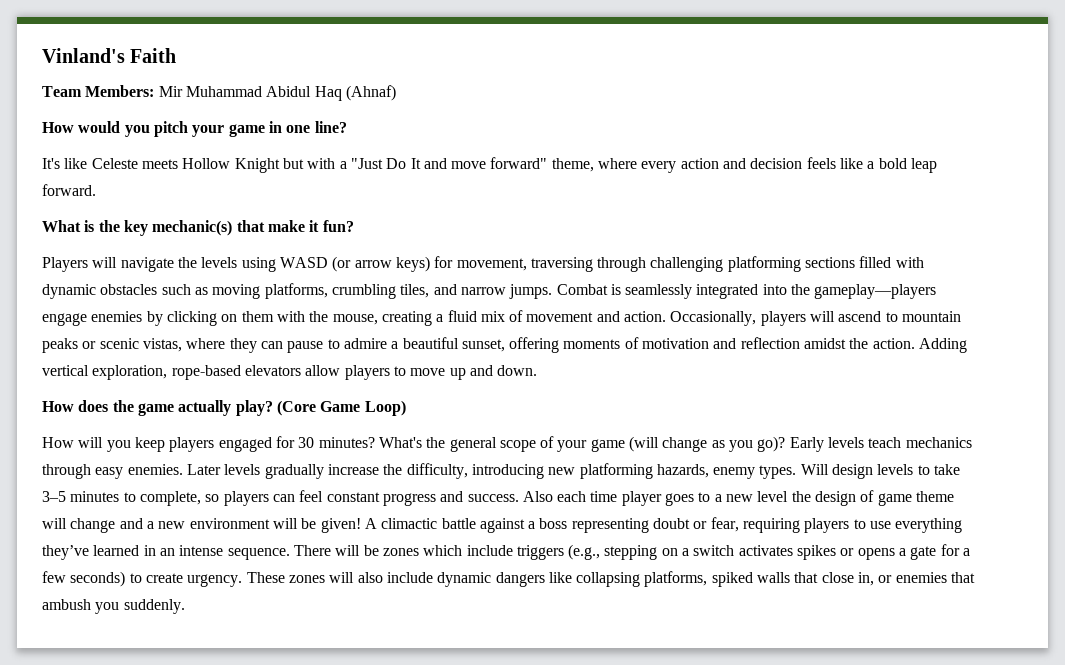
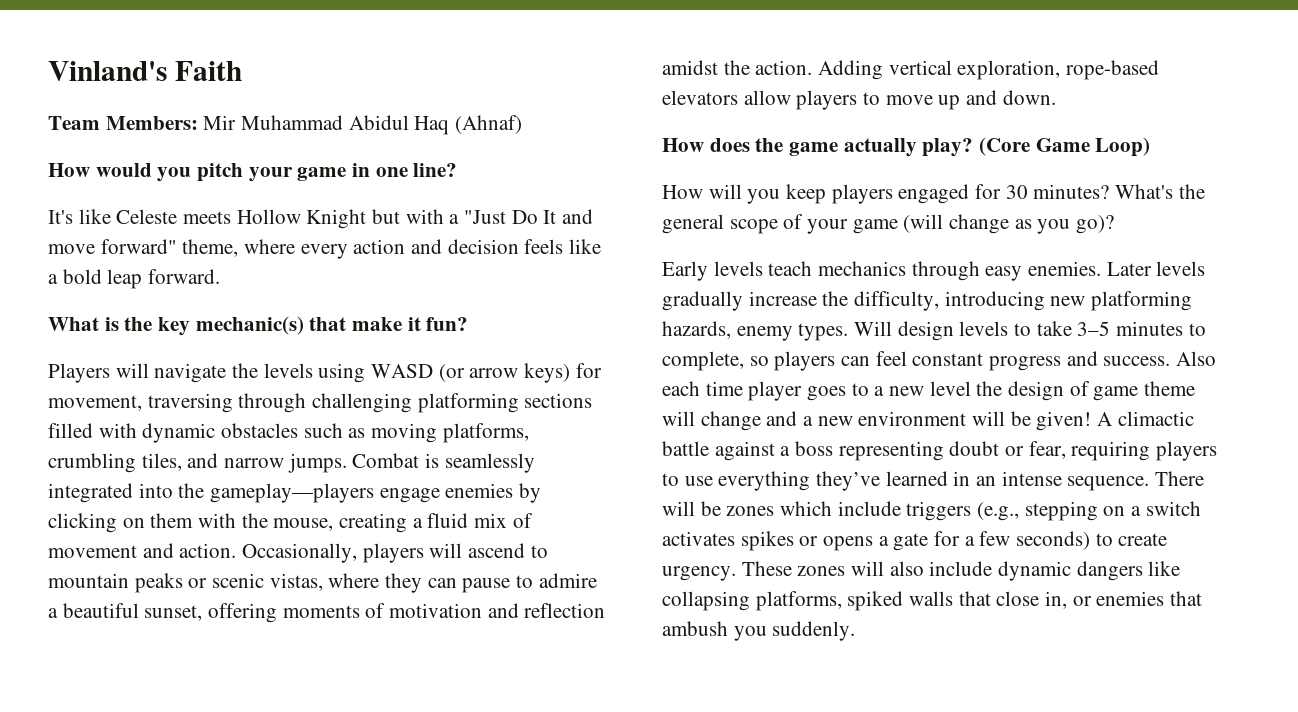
- What's the general scope of your game (will change as you go)? Early levels teach mechanics through easy enemies.
+ What's the general scope of your game (will change as you go)?
+ Early levels teach mechanics through easy enemies.

